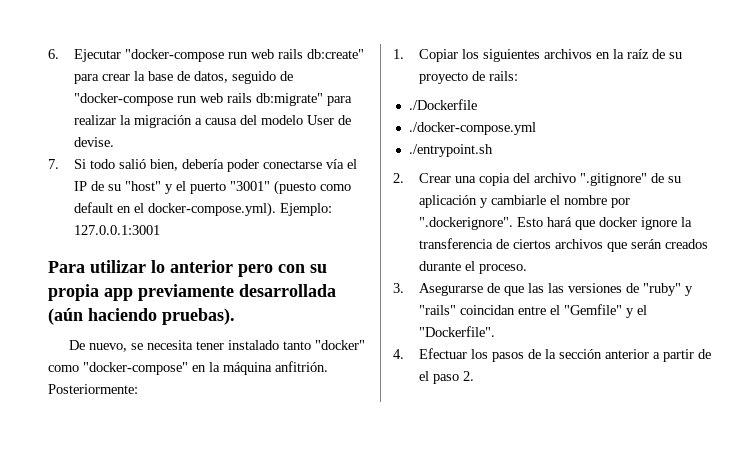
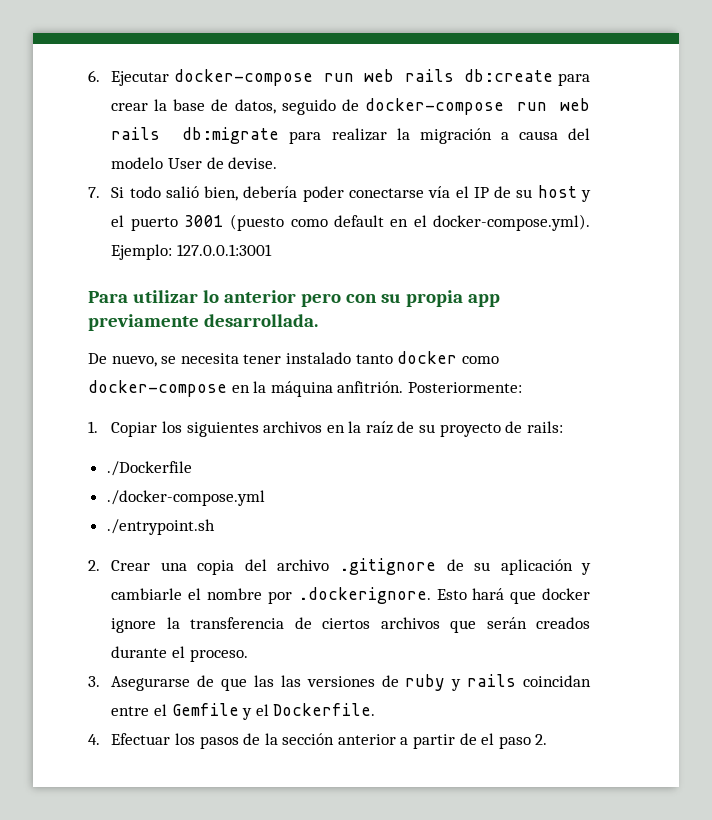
- 6. Ejecutar "docker-compose run web rails db:create" para crear la base de datos, seguido de "docker-compose run web rails db:migrate" para realizar la migración a causa del modelo User de devise.
+ 6. Ejecutar docker-compose run web rails db:create para crear la base de datos, seguido de docker-compose run web rails db:migrate para realizar la migración a causa del modelo User de devise.
- 7. Si todo salió bien, debería poder conectarse vía el IP de su "host" y el puerto "3001" (puesto como default en el docker-compose.yml). Ejemplo: 127.0.0.1:3001
+ 7. Si todo salió bien, debería poder conectarse vía el IP de su host y el puerto 3001 (puesto como default en el docker-compose.yml). Ejemplo: 127.0.0.1:3001
- Para utilizar lo anterior pero con su propia app previamente desarrollada (aún haciendo pruebas).
+ Para utilizar lo anterior pero con su propia app previamente desarrollada.
- De nuevo, se necesita tener instalado tanto "docker" como "docker-compose" en la máquina anfitrión.
+ De nuevo, se necesita tener instalado tanto docker como docker-compose en la máquina anfitrión.
- 2. Crear una copia del archivo ".gitignore" de su aplicación y cambiarle el nombre por ".dockerignore". Esto hará que docker ignore la transferencia de ciertos archivos que serán creados durante el proceso.
+ 2. Crear una copia del archivo .gitignore de su aplicación y cambiarle el nombre por .dockerignore. Esto hará que docker ignore la transferencia de ciertos archivos que serán creados durante el proceso.
- 3. Asegurarse de que las las versiones de "ruby" y "rails" coincidan entre el "Gemfile" y el "Dockerfile".
+ 3. Asegurarse de que las las versiones de ruby y rails coincidan entre el Gemfile y el Dockerfile.

